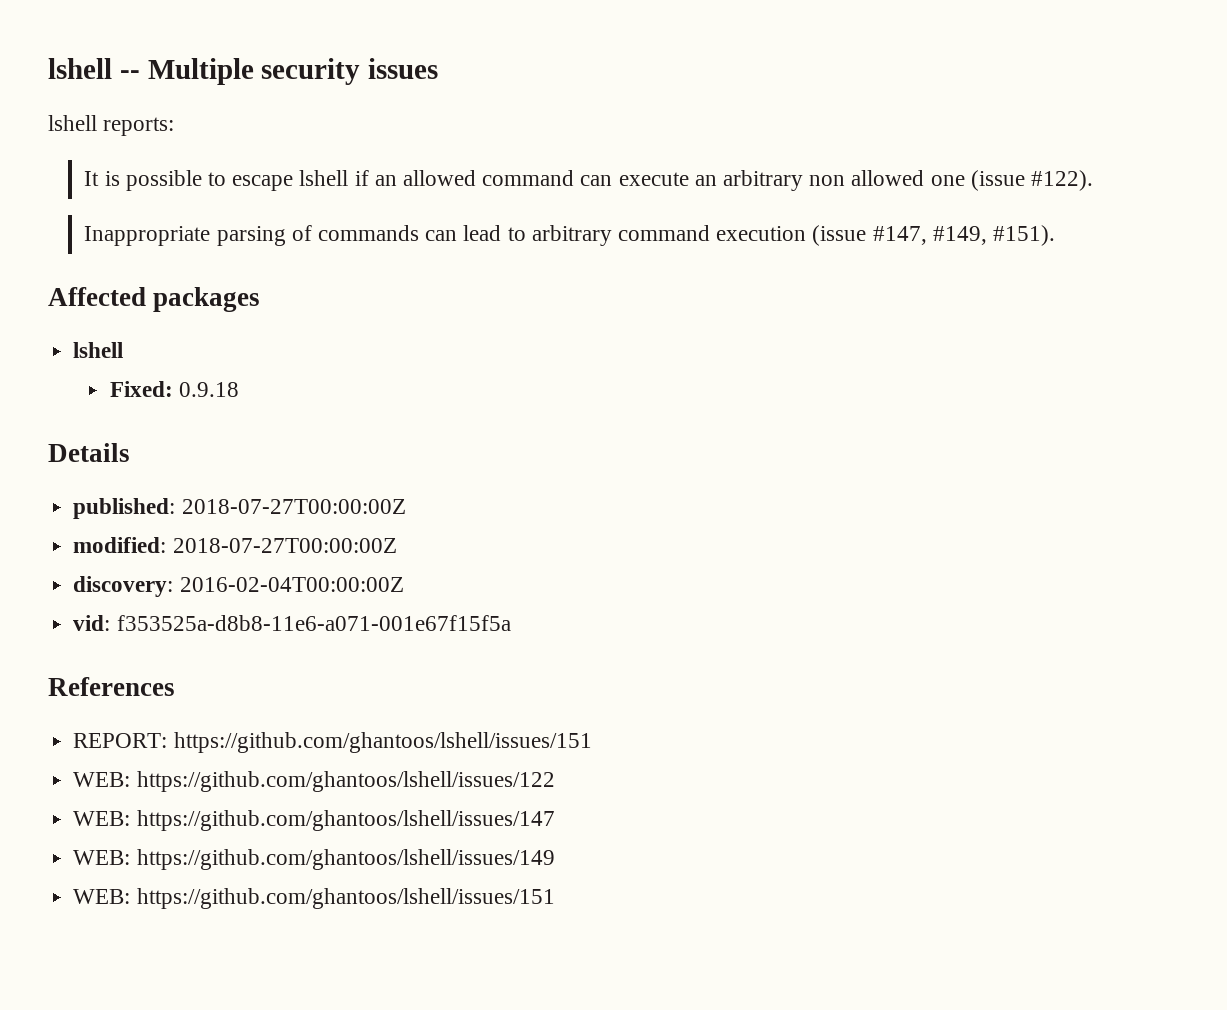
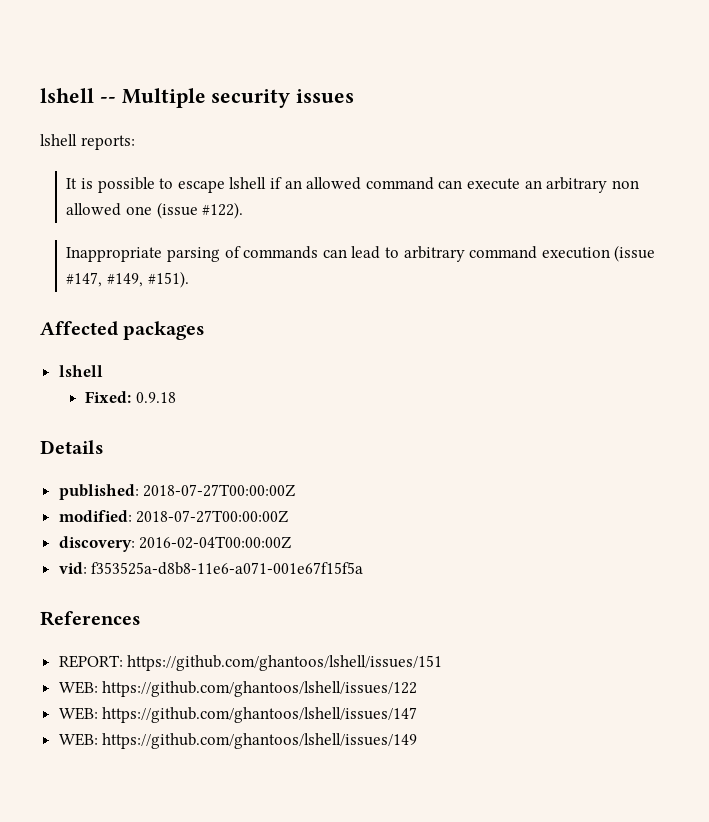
- WEB: https://github.com/ghantoos/lshell/issues/151

